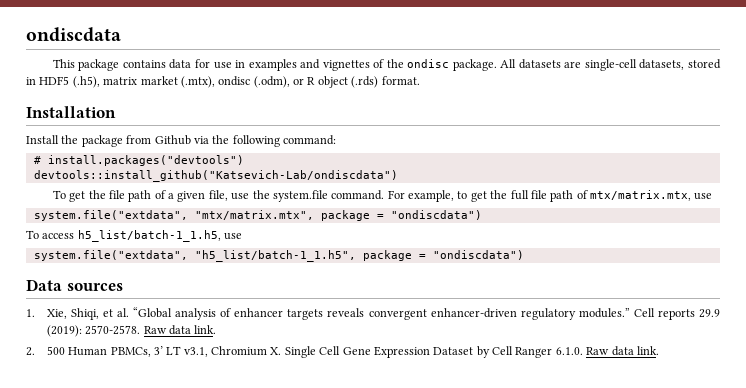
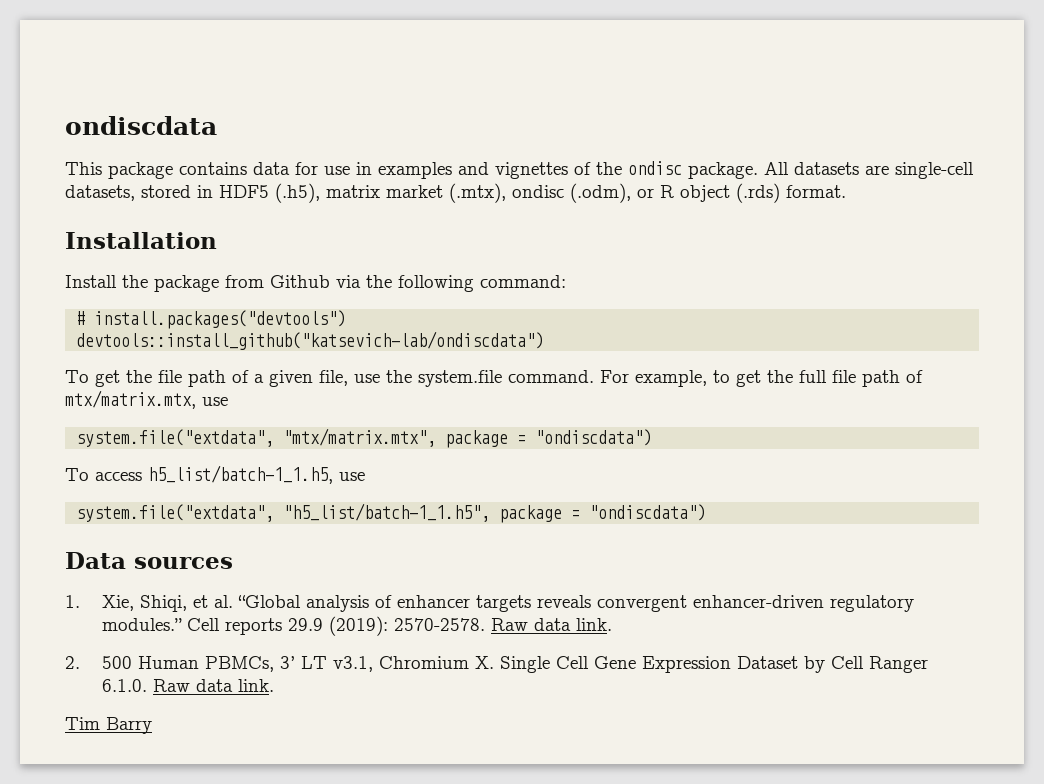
- devtools::install_github("Katsevich-Lab/ondiscdata")
+ devtools::install_github("katsevich-lab/ondiscdata")
+ Tim Barry

